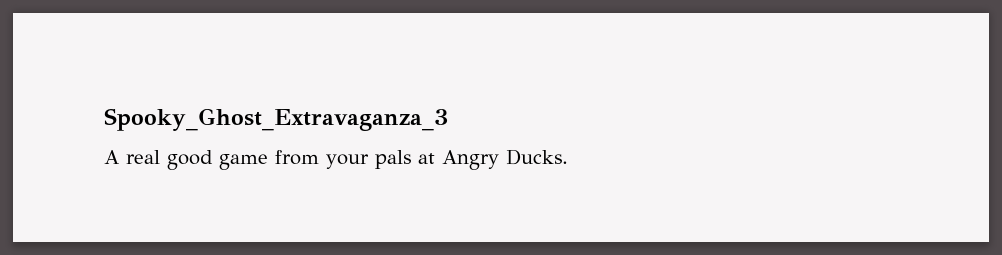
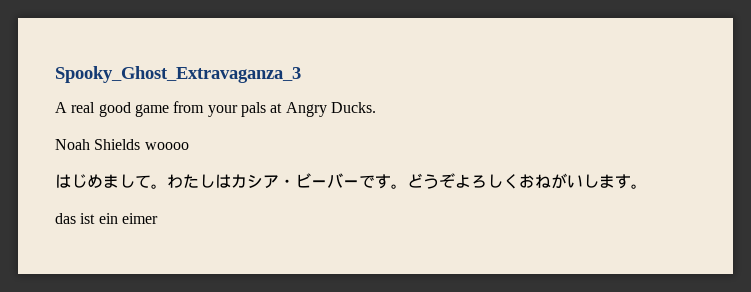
+ Noah Shields woooo
+ はじめまして。わたしはカシア・ビーバーです。どうぞよろしくおねがいします。
+ das ist ein eimer

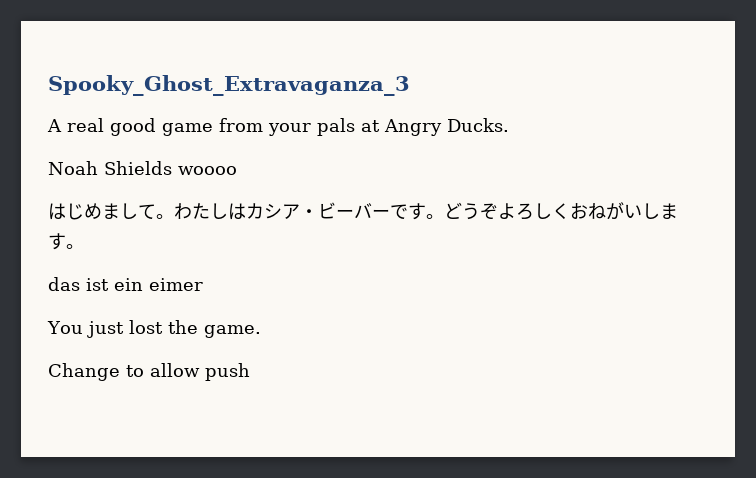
+ You just lost the game.
+ Change to allow push

